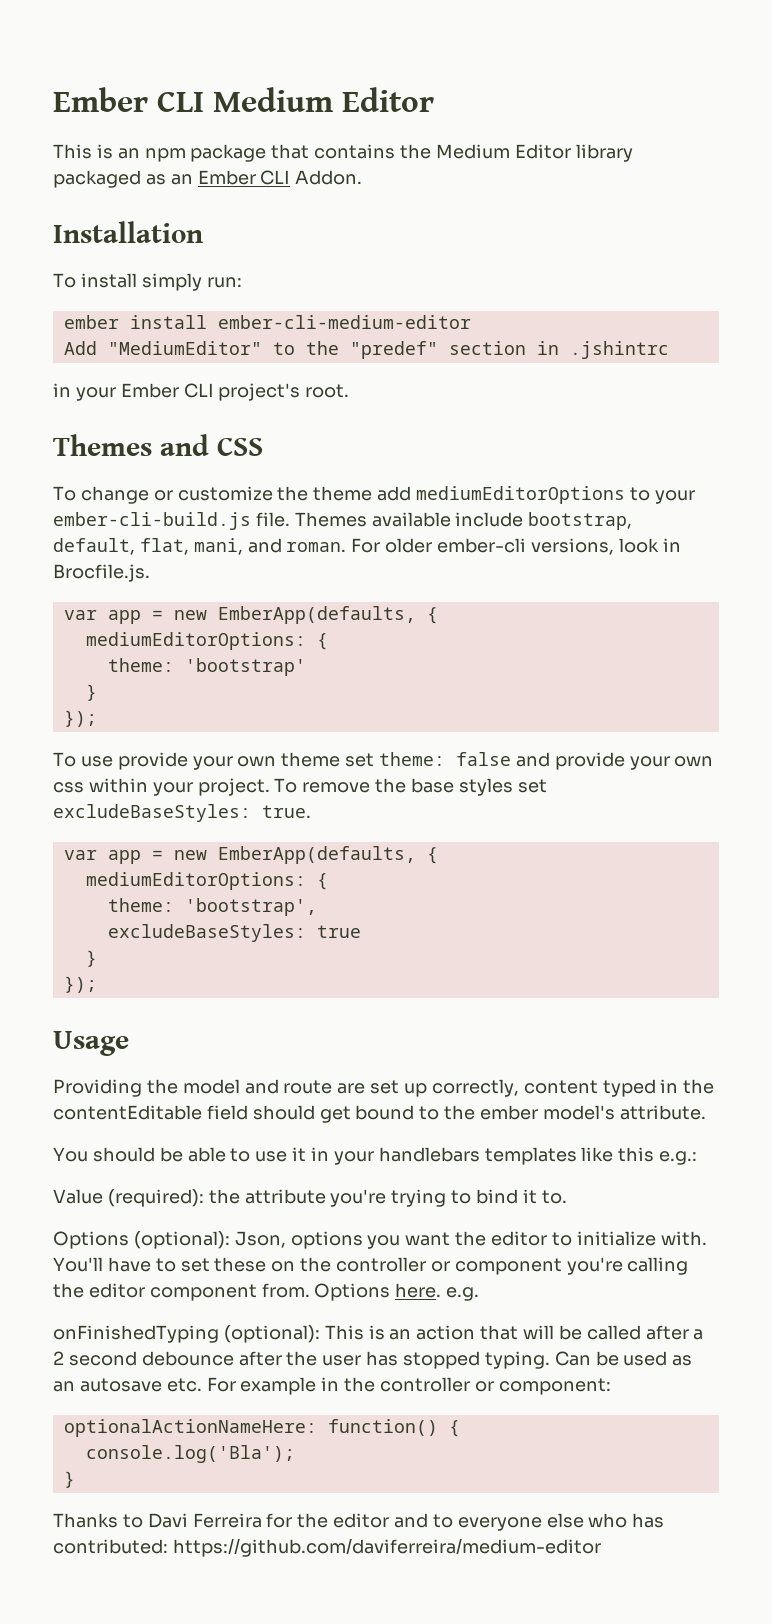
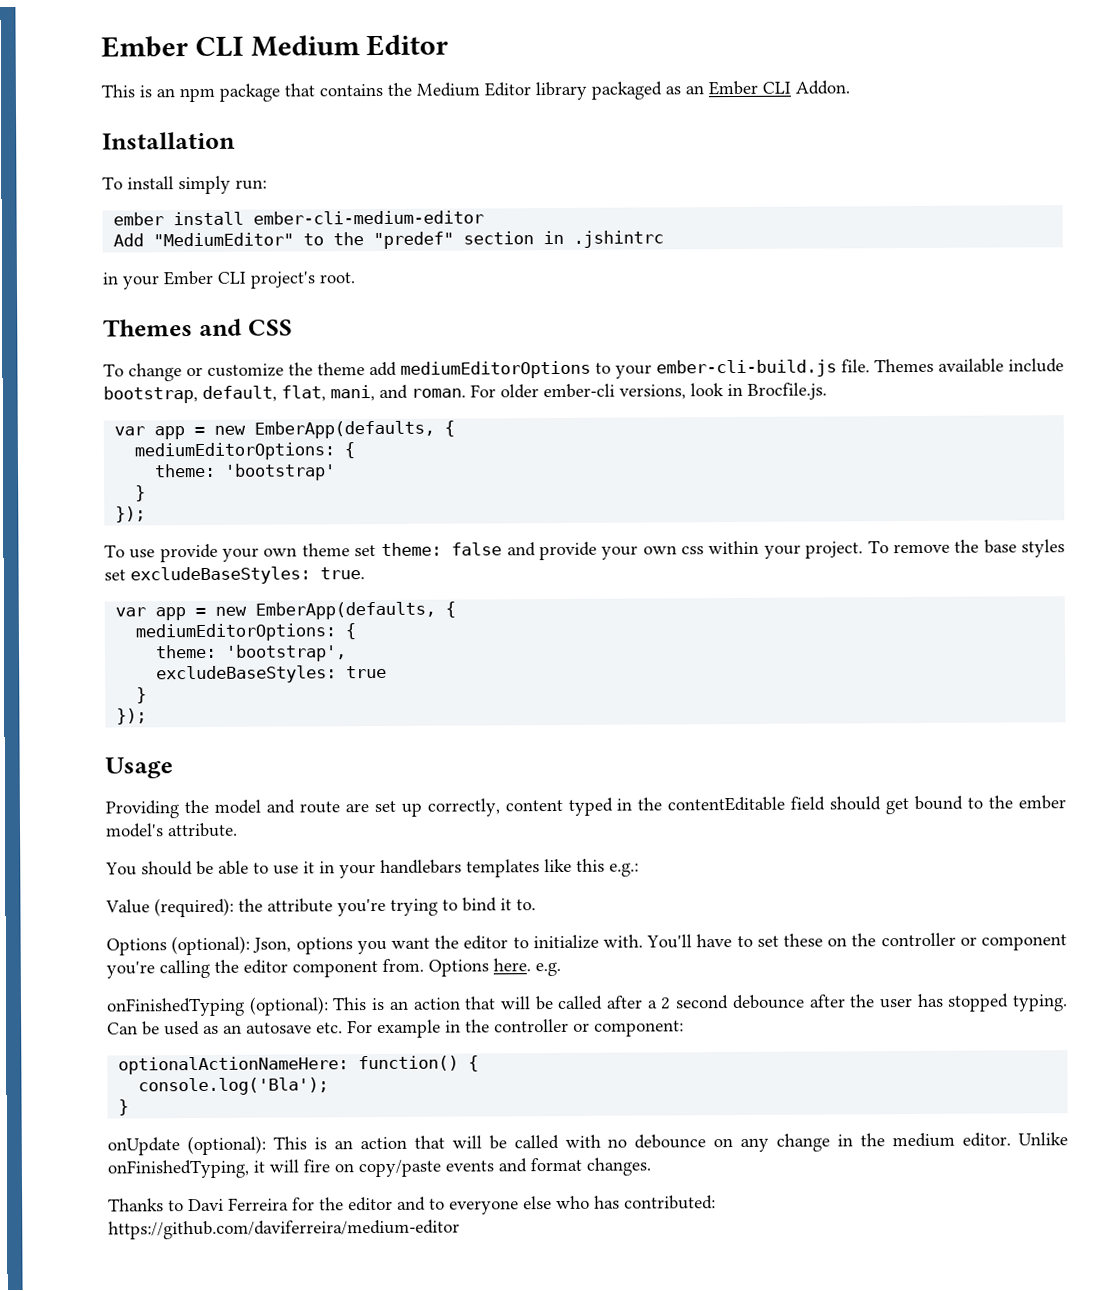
+ onUpdate (optional): This is an action that will be called with no debounce on any change in the medium editor. Unlike onFinishedTyping, it will fire on copy/paste events and format changes.

